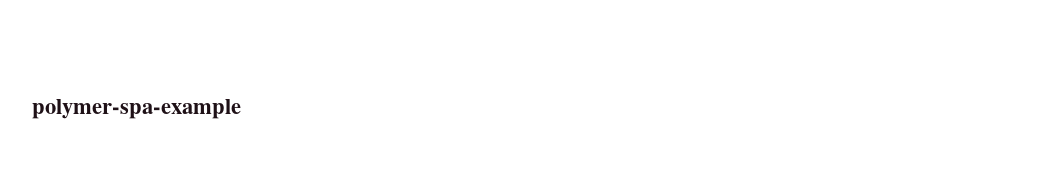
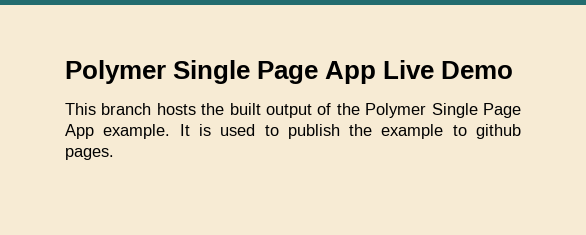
- polymer-spa-example
+ Polymer Single Page App Live Demo
+ This branch hosts the built output of the Polymer Single Page App example. It is used to publish the example to github pages.

